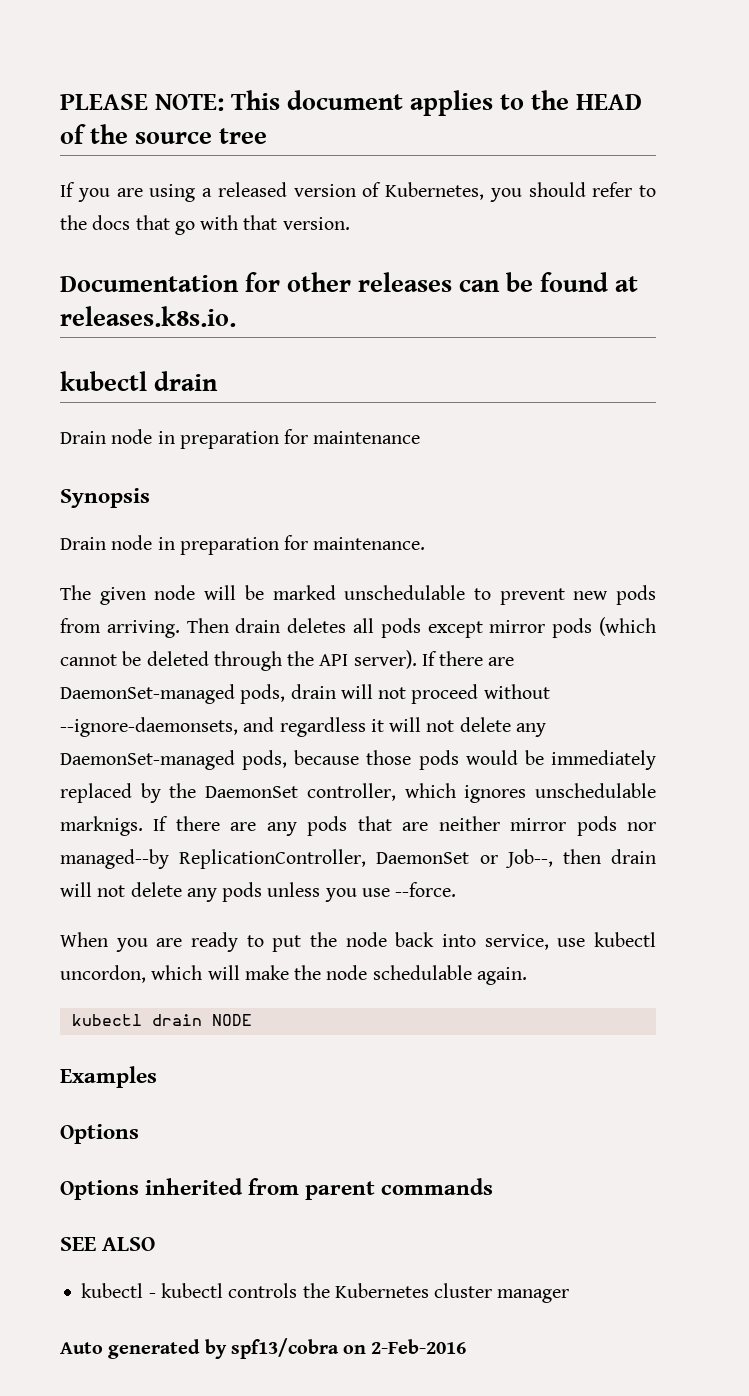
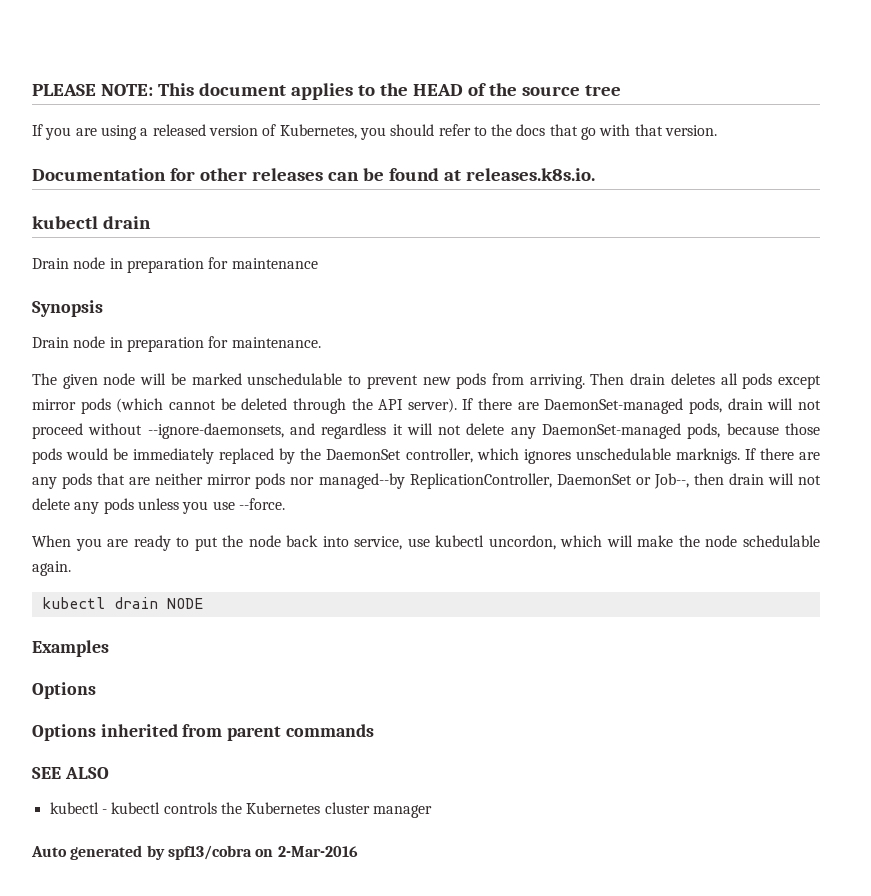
- Auto generated by spf13/cobra on 2-Feb-2016
+ Auto generated by spf13/cobra on 2-Mar-2016

